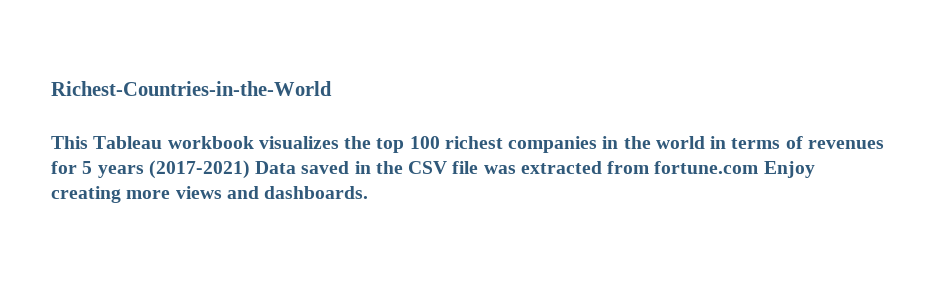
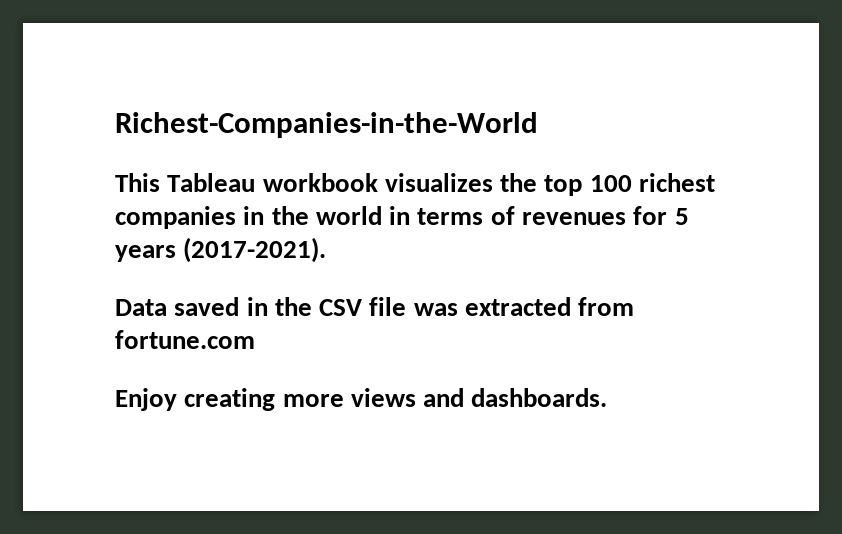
- Richest-Countries-in-the-World
+ Richest-Companies-in-the-World
- This Tableau workbook visualizes the top 100 richest companies in the world in terms of revenues for 5 years (2017-2021) Data saved in the CSV file was extracted from fortune.com Enjoy creating more views and dashboards.
+ This Tableau workbook visualizes the top 100 richest companies in the world in terms of revenues for 5 years (2017-2021).
+ Data saved in the CSV file was extracted from fortune.com
+ Enjoy creating more views and dashboards.

